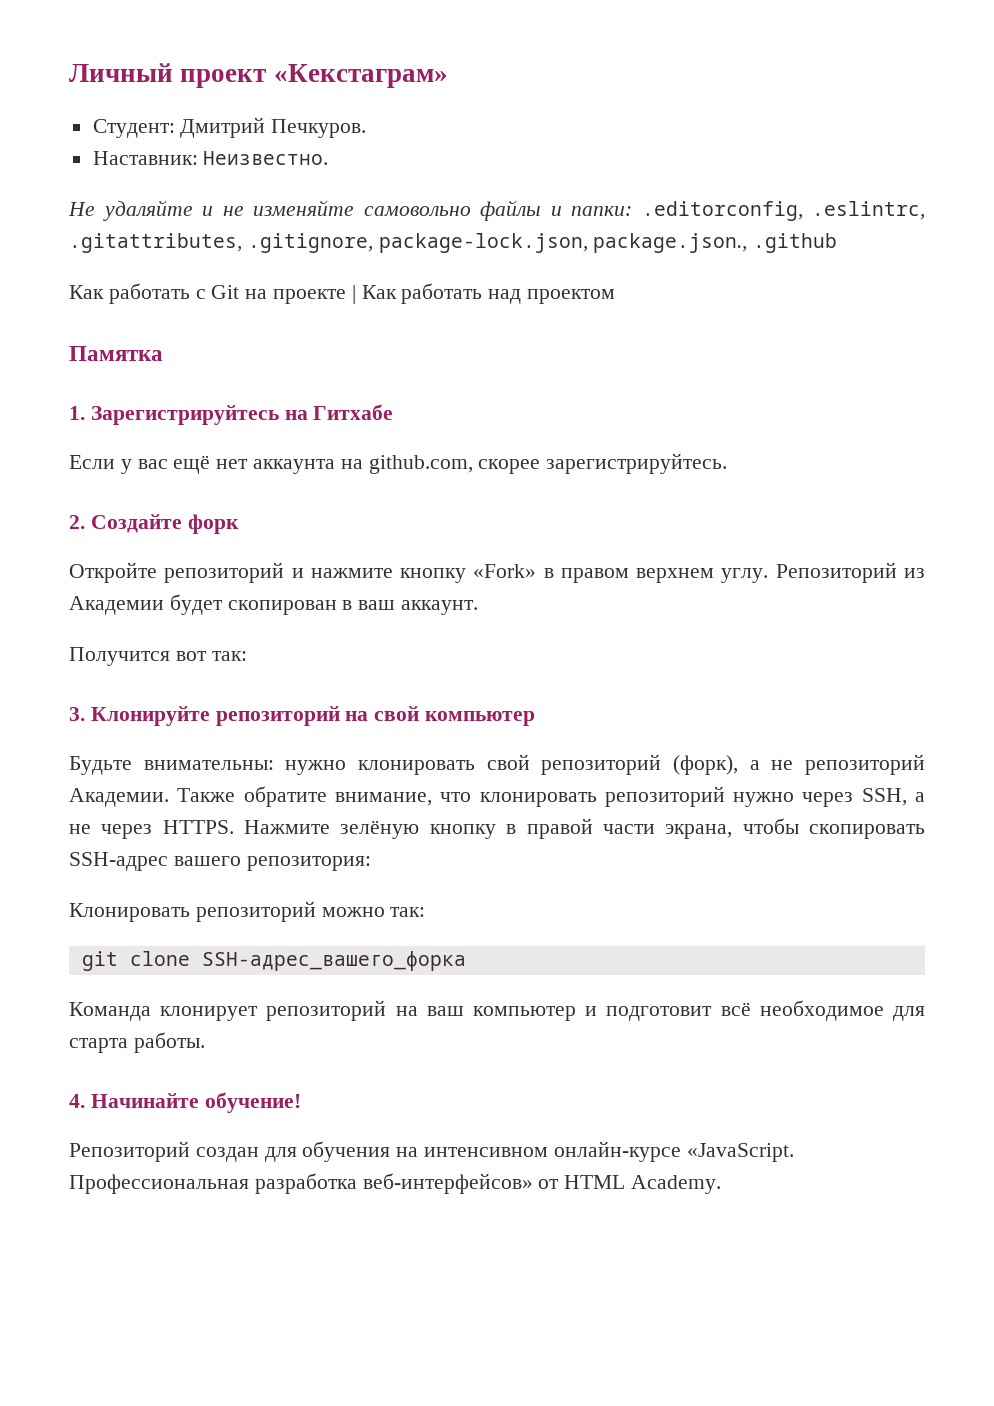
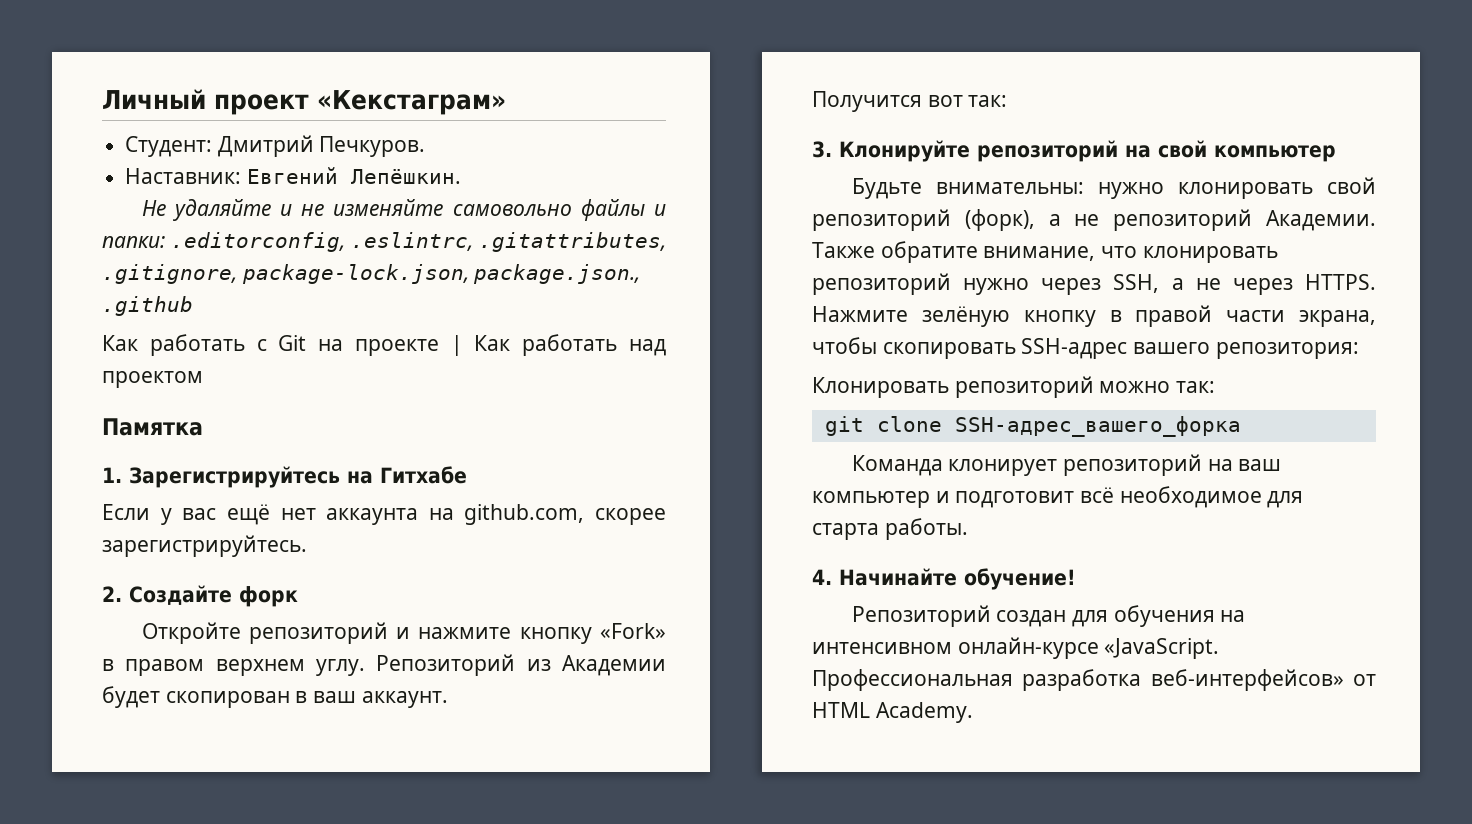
- Наставник: Неизвестно.
+ Наставник: Евгений Лепёшкин.

